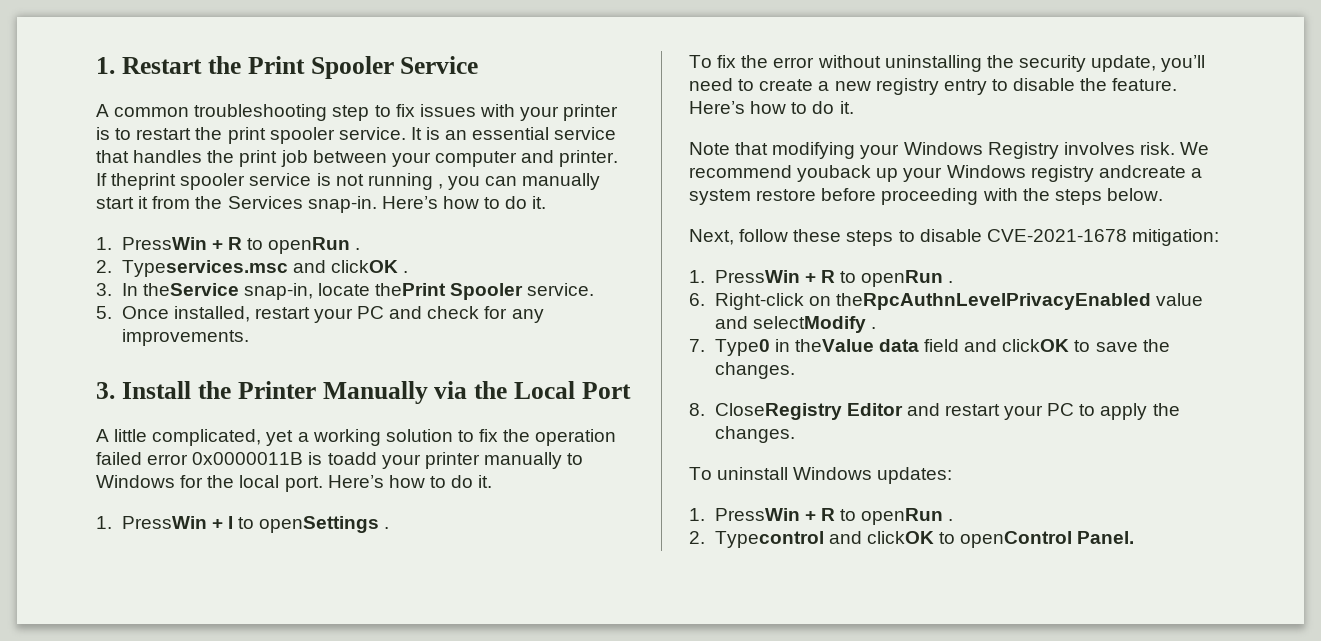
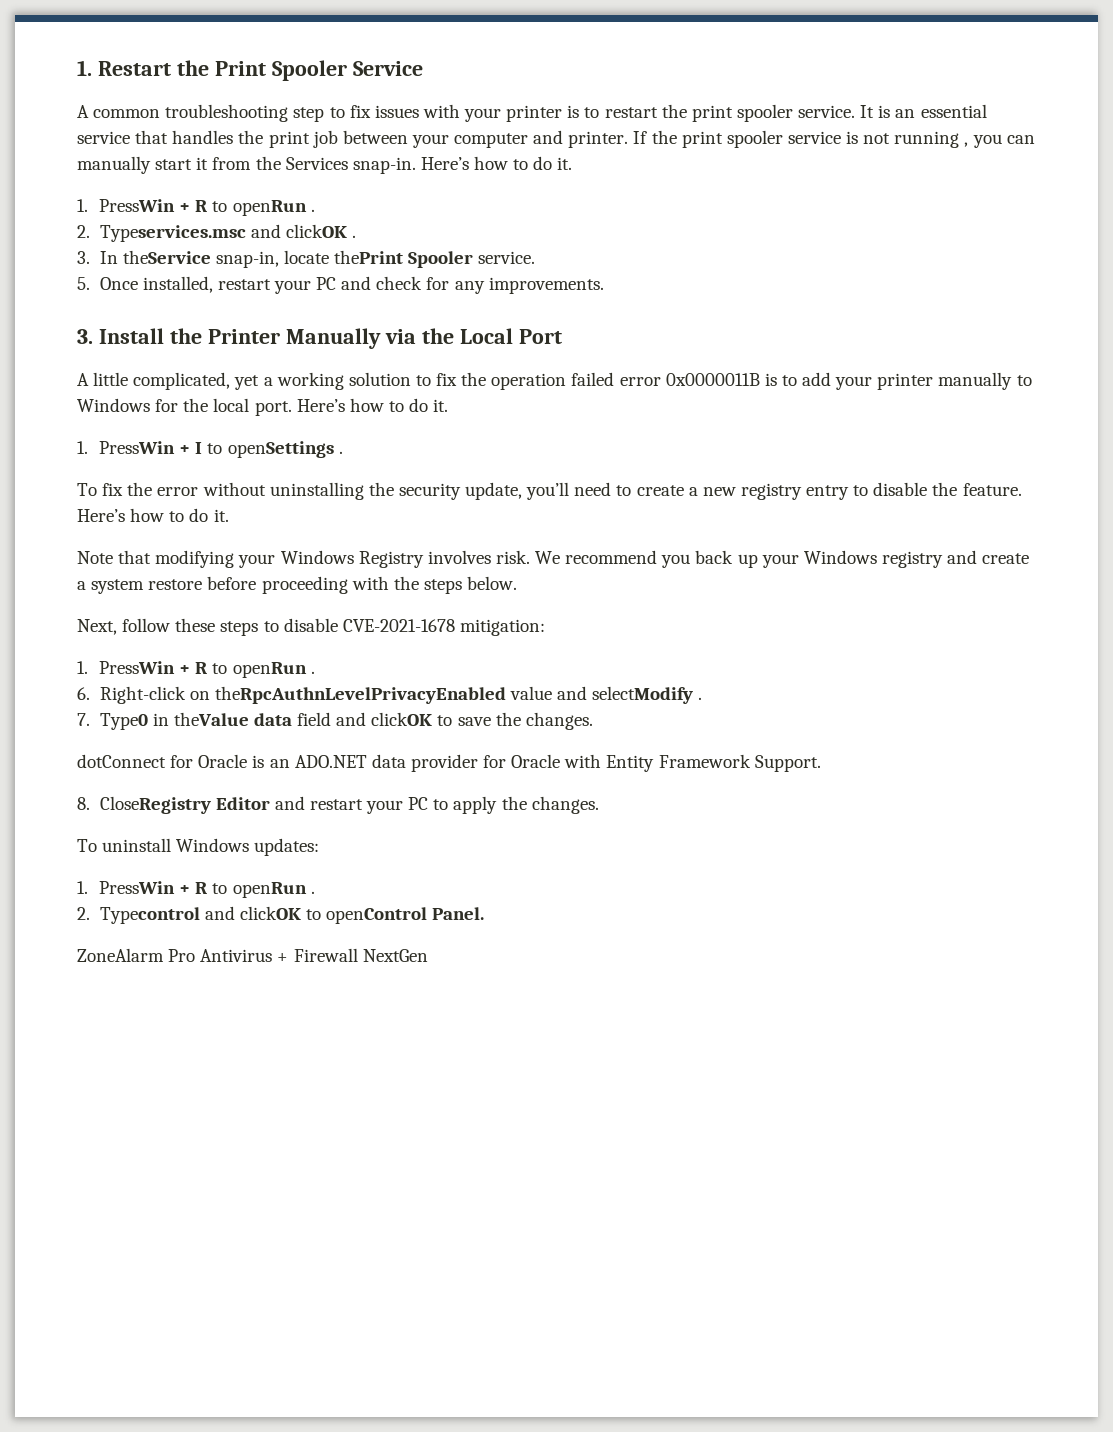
- If theprint spooler service is not running , you can manually start it from the Services snap-in.
+ If the print spooler service is not running , you can manually start it from the Services snap-in.
- A little complicated, yet a working solution to fix the operation failed error 0x0000011B is toadd your printer manually to Windows for the local port.
+ A little complicated, yet a working solution to fix the operation failed error 0x0000011B is to add your printer manually to Windows for the local port.
- We recommend youback up your Windows registry andcreate a system restore before proceeding with the steps below.
+ We recommend you back up your Windows registry and create a system restore before proceeding with the steps below.
+ dotConnect for Oracle is an ADO.NET data provider for Oracle with Entity Framework Support.
+ ZoneAlarm Pro Antivirus + Firewall NextGen

